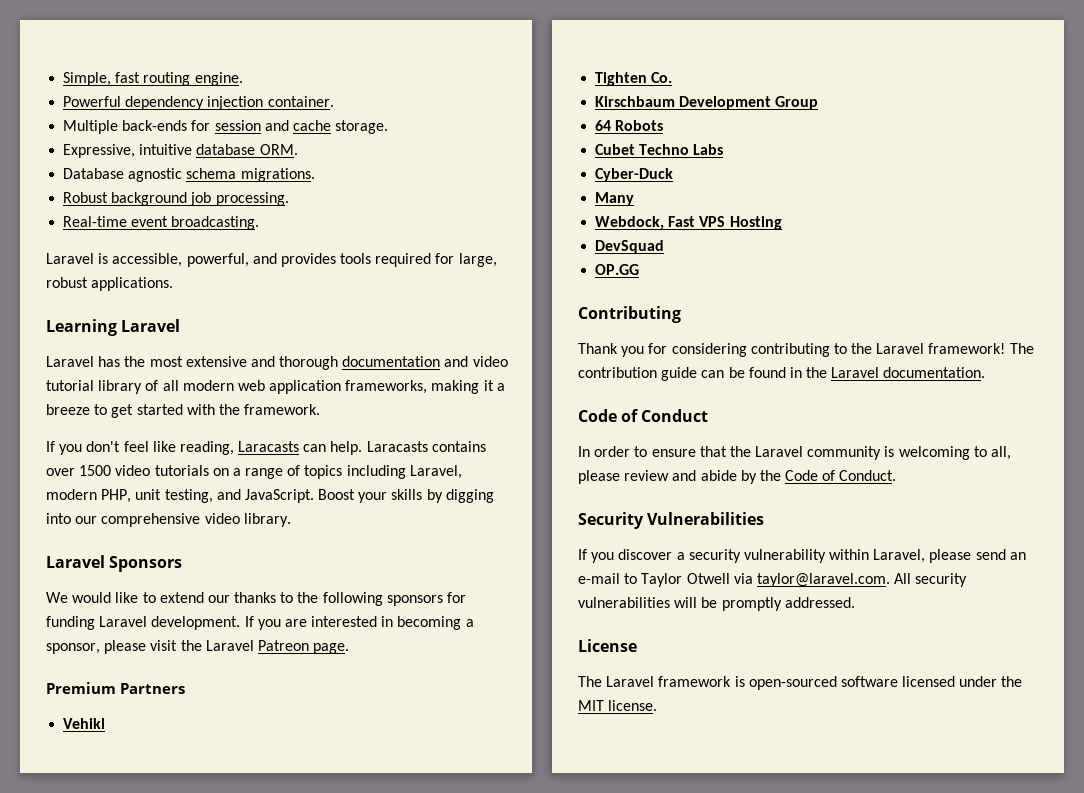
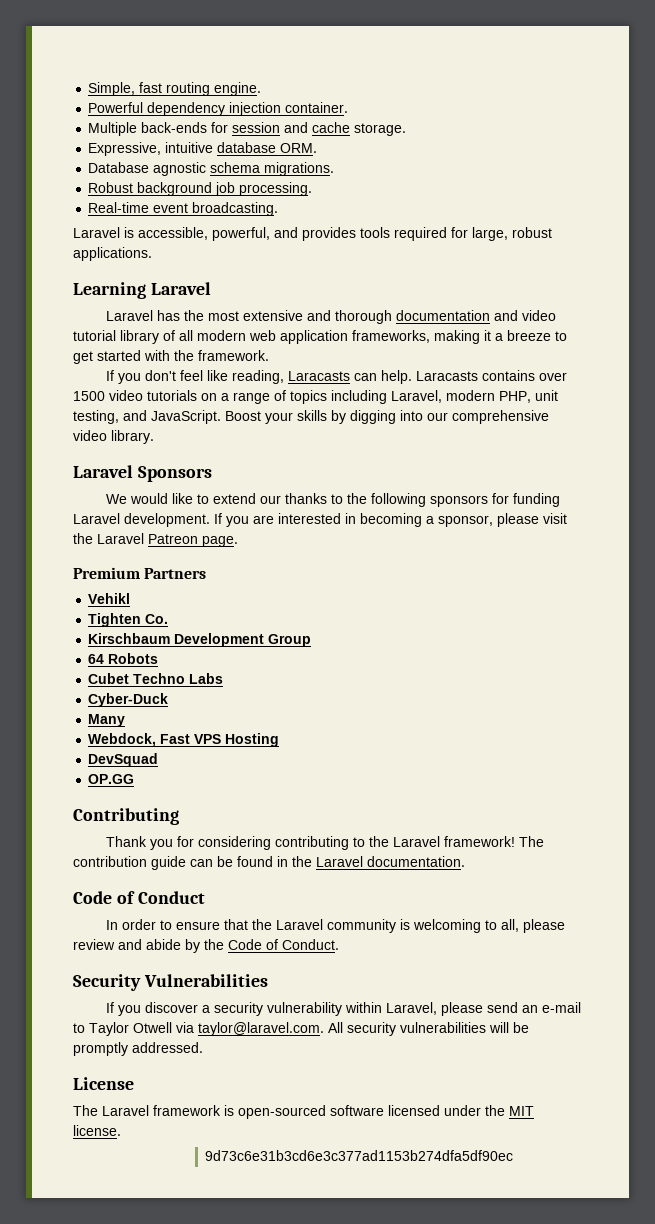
+ 9d73c6e31b3cd6e3c377ad1153b274dfa5df90ec

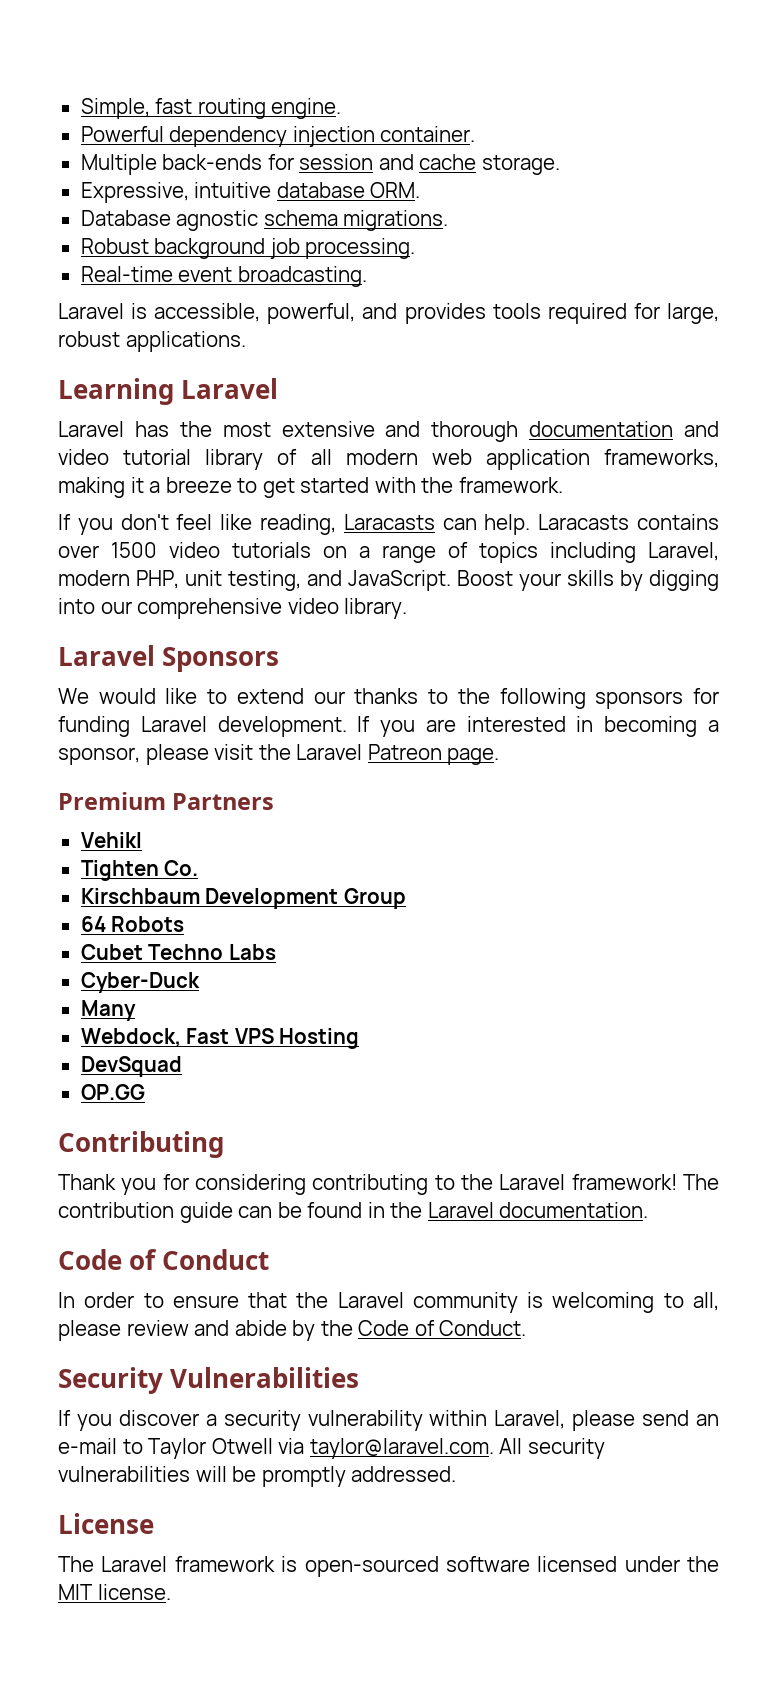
- 9d73c6e31b3cd6e3c377ad1153b274dfa5df90ec

